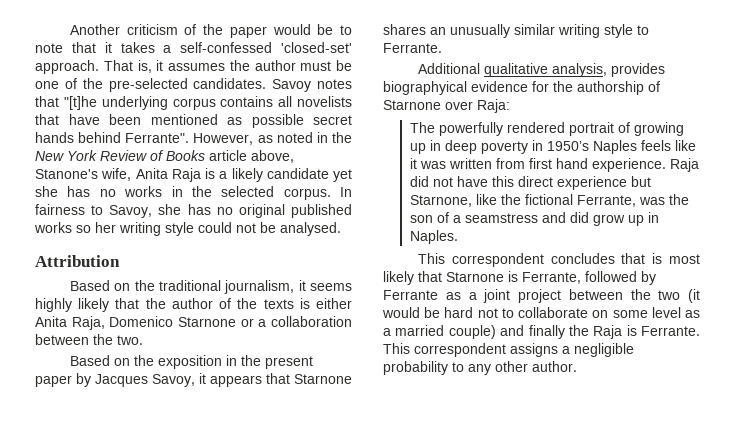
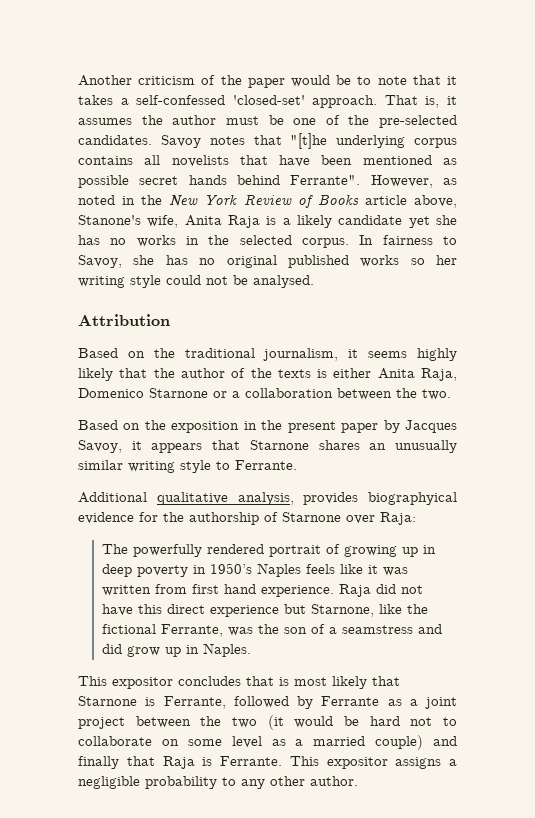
- This correspondent concludes that is most likely that Starnone is Ferrante, followed by Ferrante as a joint project between the two (it would be hard not to collaborate on some level as a married couple) and finally the Raja is Ferrante.
+ This expositor concludes that is most likely that Starnone is Ferrante, followed by Ferrante as a joint project between the two (it would be hard not to collaborate on some level as a married couple) and finally that Raja is Ferrante.
- This correspondent assigns a negligible probability to any other author.
+ This expositor assigns a negligible probability to any other author.

